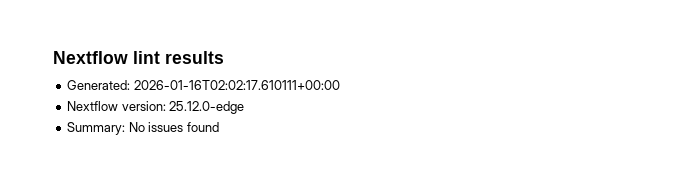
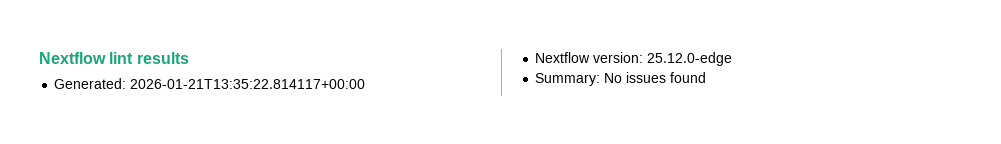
- Generated: 2026-01-16T02:02:17.610111+00:00
+ Generated: 2026-01-21T13:35:22.814117+00:00

